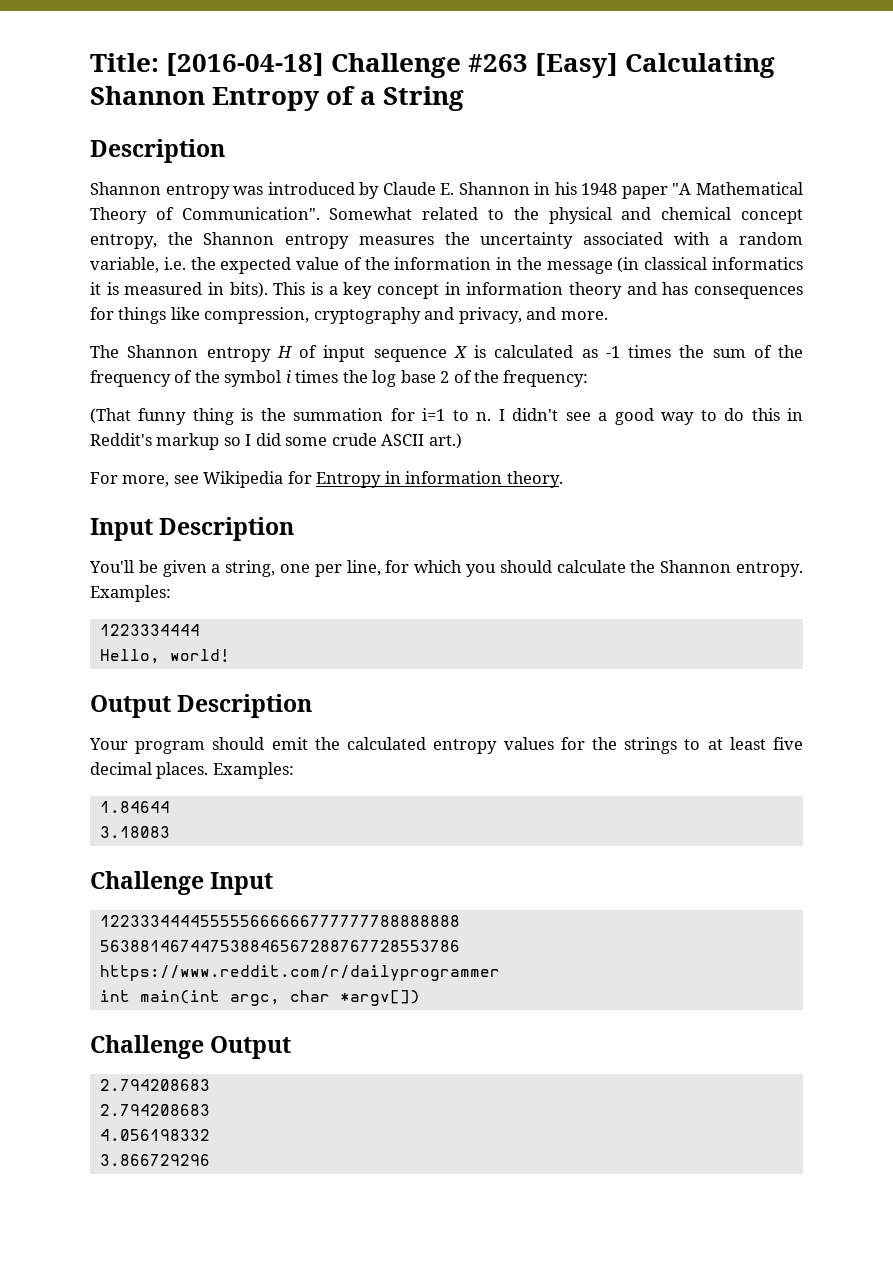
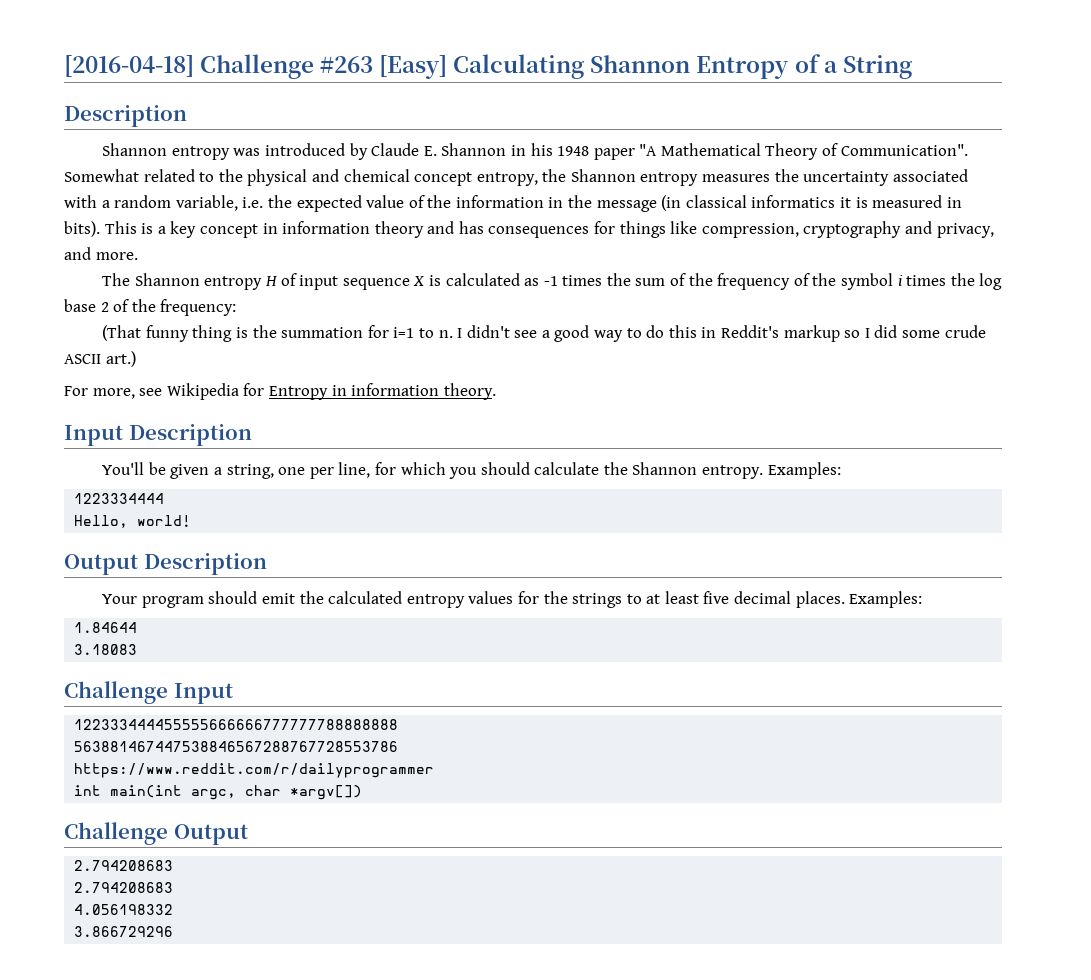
- Title: [2016-04-18] Challenge #263 [Easy] Calculating Shannon Entropy of a String
+ [2016-04-18] Challenge #263 [Easy] Calculating Shannon Entropy of a String

